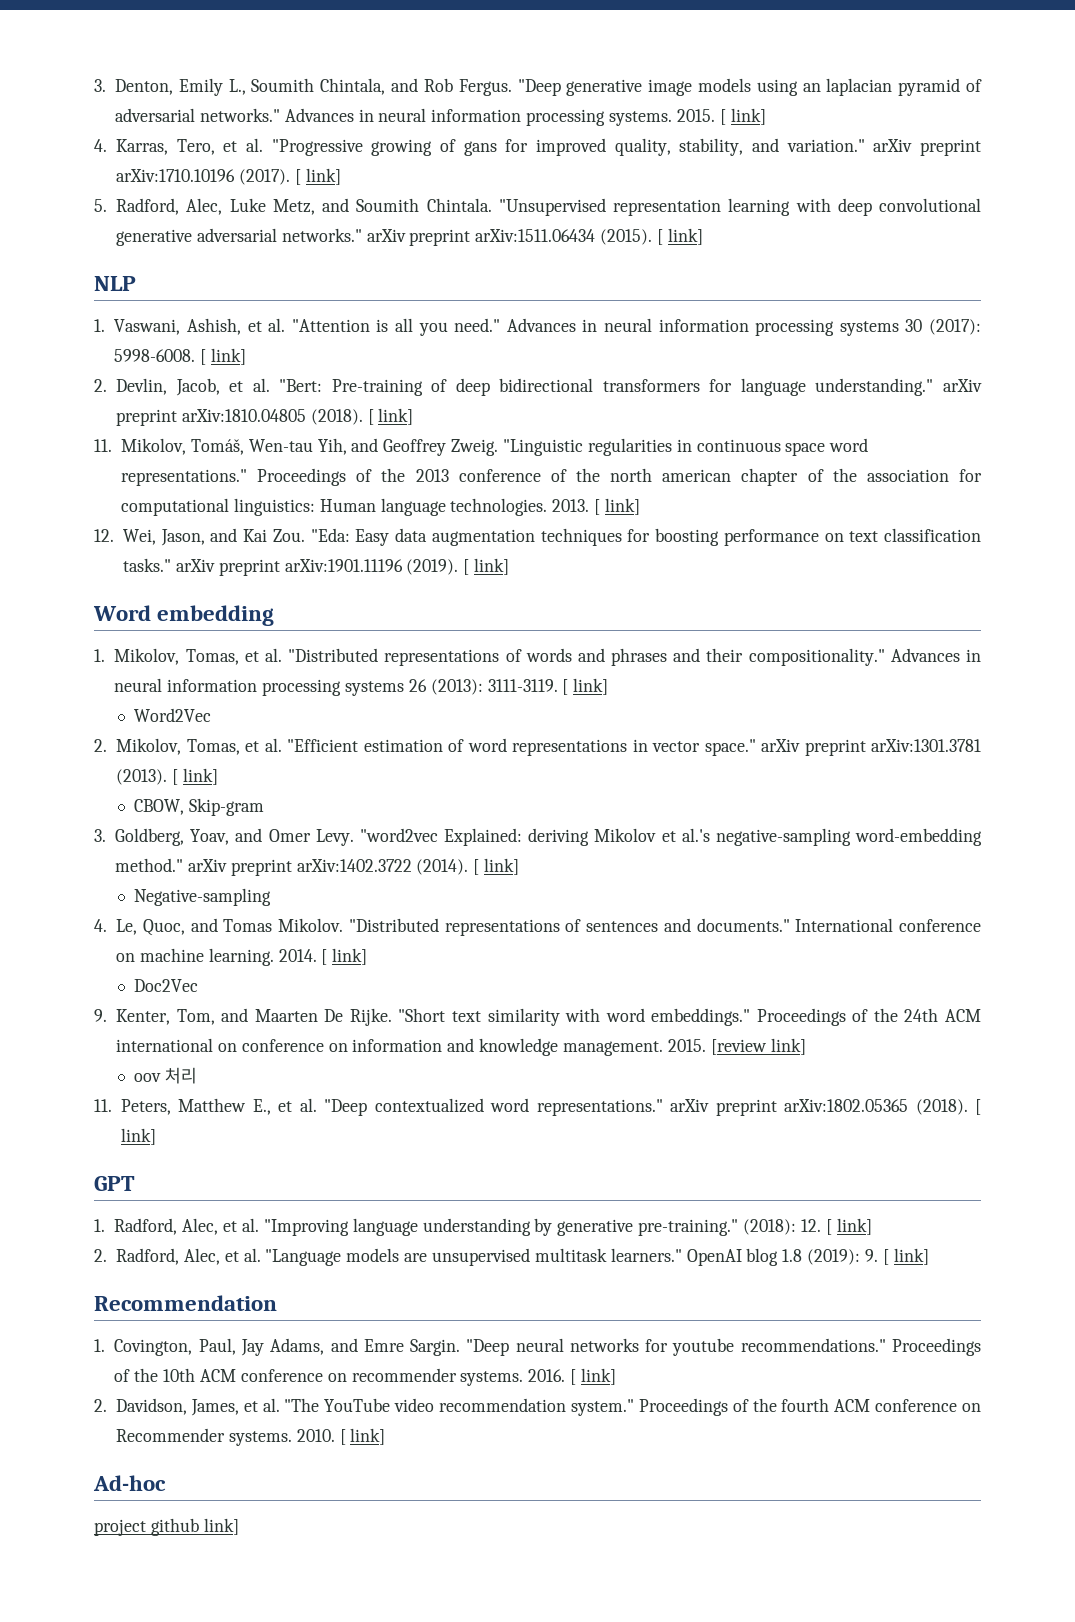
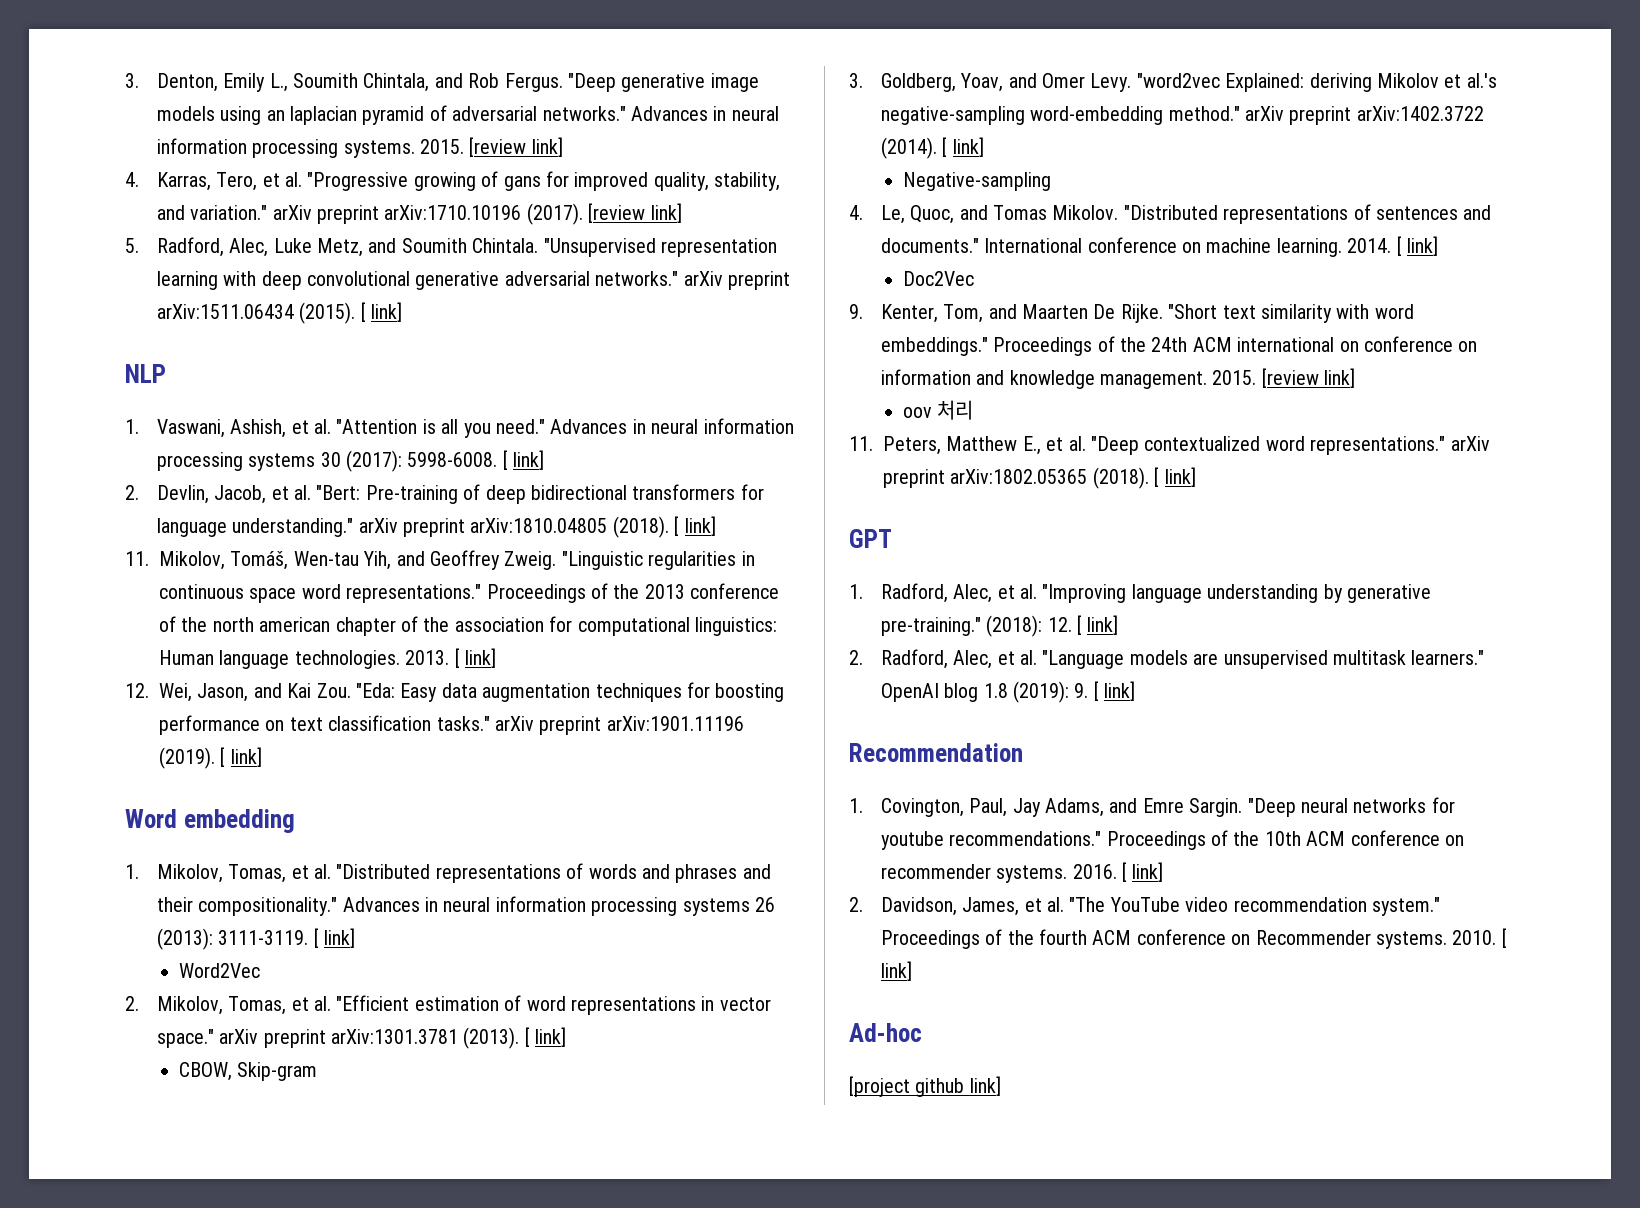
- Advances in neural information processing systems. 2015. [ link]
+ Advances in neural information processing systems. 2015. [review link]
- 4. Karras, Tero, et al. "Progressive growing of gans for improved quality, stability, and variation." arXiv preprint arXiv:1710.10196 (2017). [ link]
+ 4. Karras, Tero, et al. "Progressive growing of gans for improved quality, stability, and variation." arXiv preprint arXiv:1710.10196 (2017). [review link]
- project github link]
+ [project github link]

